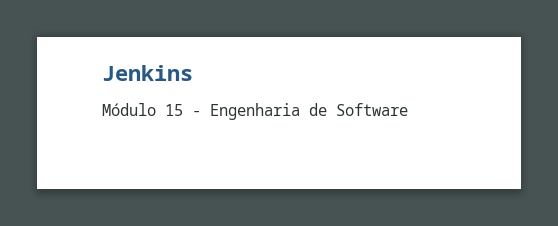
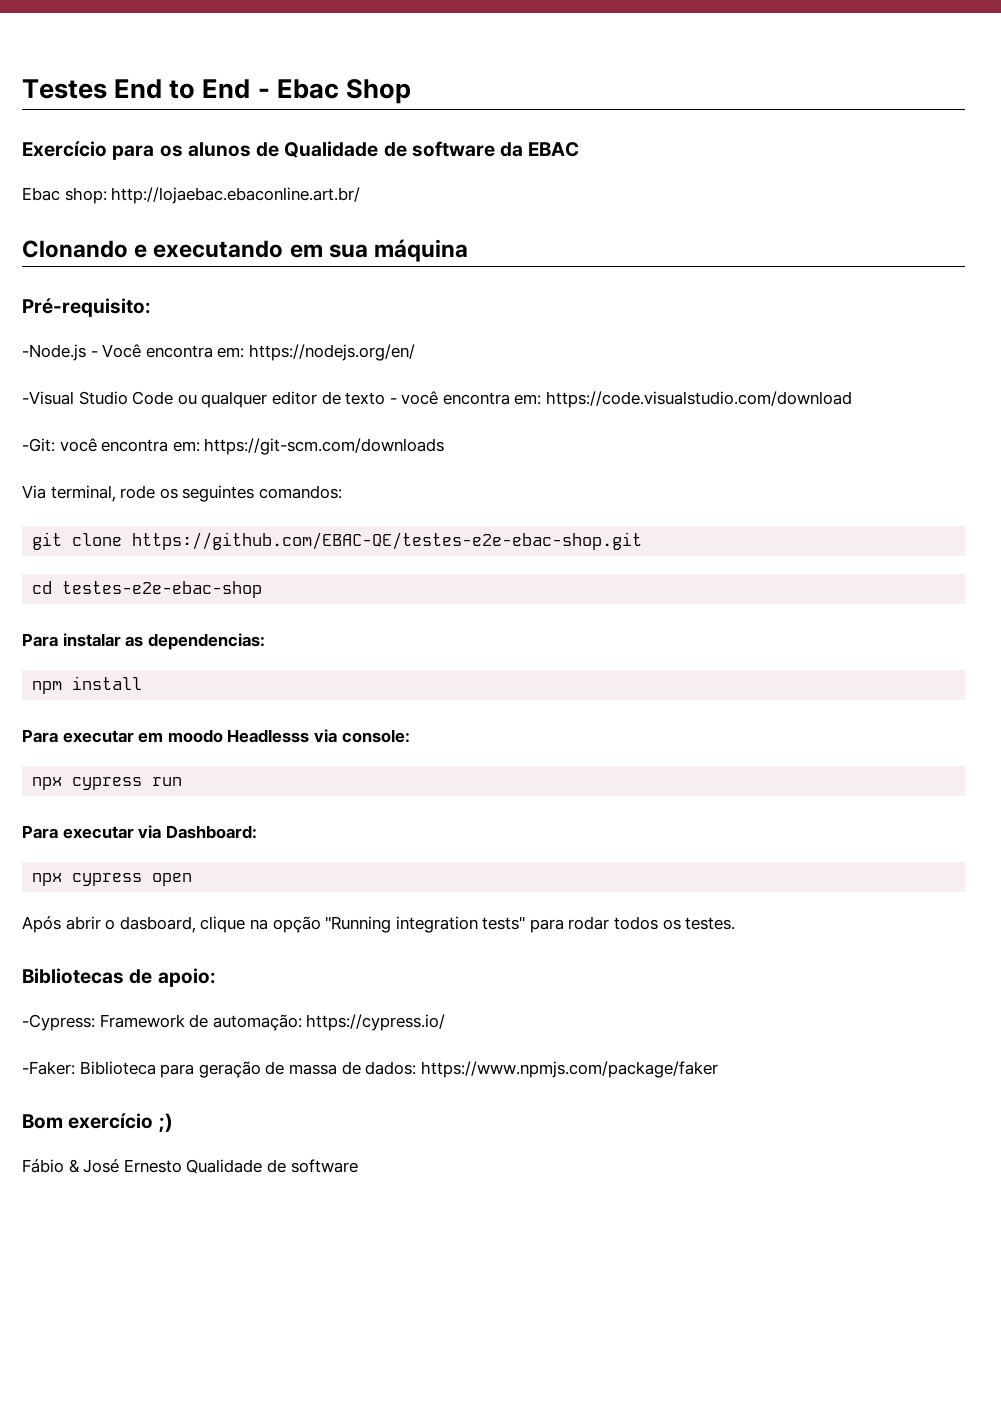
- Jenkins
- Módulo 15 - Engenharia de Software
+ Testes End to End - Ebac Shop
+ Exercício para os alunos de Qualidade de software da EBAC
+ Ebac shop: http://lojaebac.ebaconline.art.br/
+ Clonando e executando em sua máquina
+ Pré-requisito:
+ -Node.js - Você encontra em: https://nodejs.org/en/
+ -Visual Studio Code ou qualquer editor de texto - você encontra em: https://code.visualstudio.com/download
+ -Git: você encontra em: https://git-scm.com/downloads
+ Via terminal, rode os seguintes comandos:
+ git clone https://github.com/EBAC-QE/testes-e2e-ebac-shop.git
+ cd testes-e2e-ebac-shop
+ Para instalar as dependencias:
+ npm install
+ Para executar em moodo Headlesss via console:
+ npx cypress run
+ Para executar via Dashboard:
+ npx cypress open
+ Após abrir o dasboard, clique na opção "Running integration tests" para rodar todos os testes.
+ Bibliotecas de apoio:
+ -Cypress: Framework de automação: https://cypress.io/
+ -Faker: Biblioteca para geração de massa de dados: https://www.npmjs.com/package/faker
+ Bom exercício ;)
+ Fábio & José Ernesto Qualidade de software

